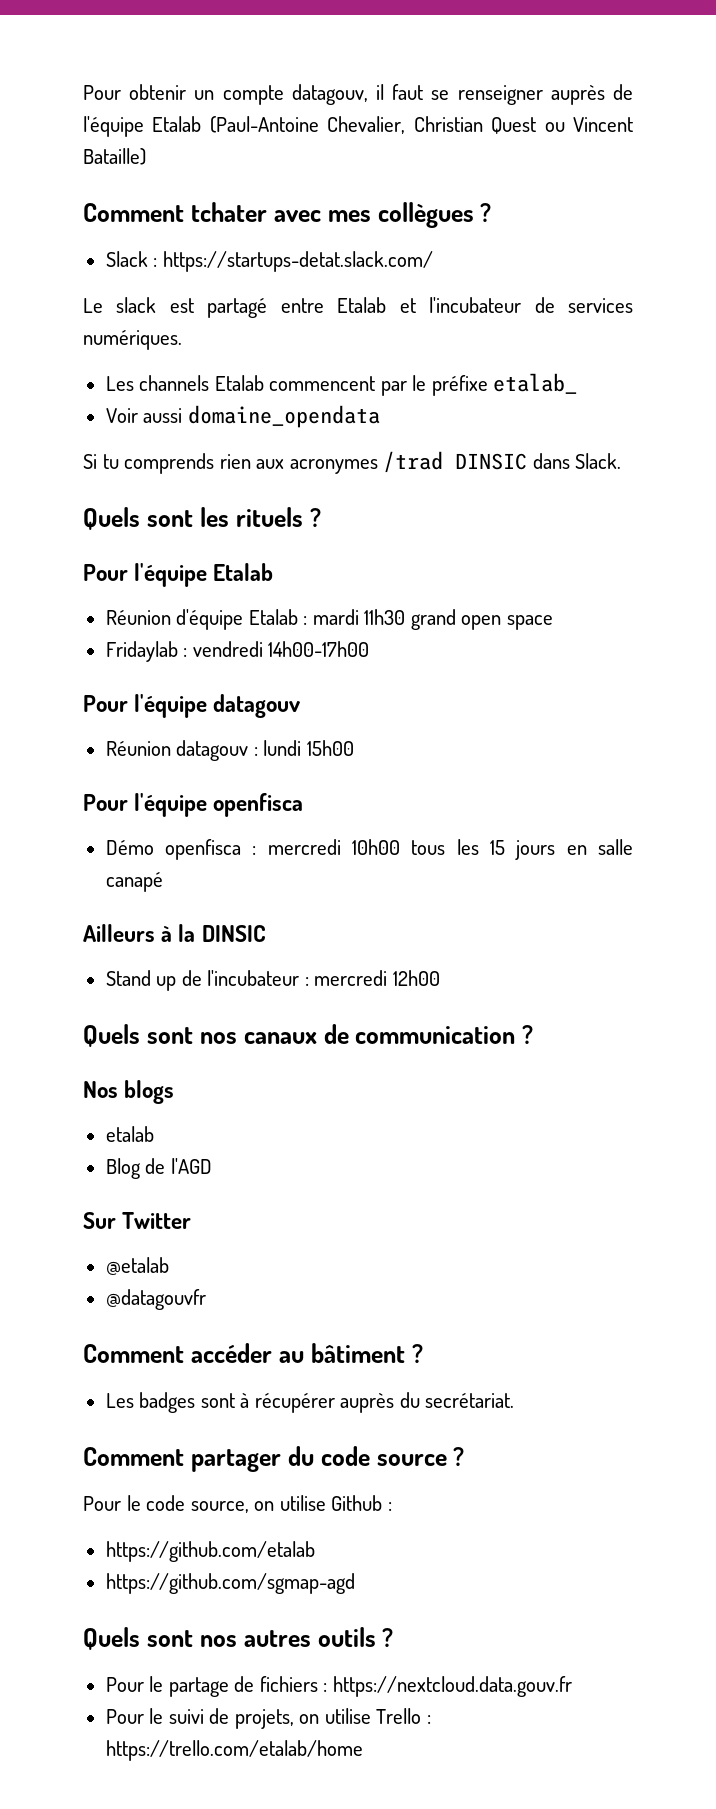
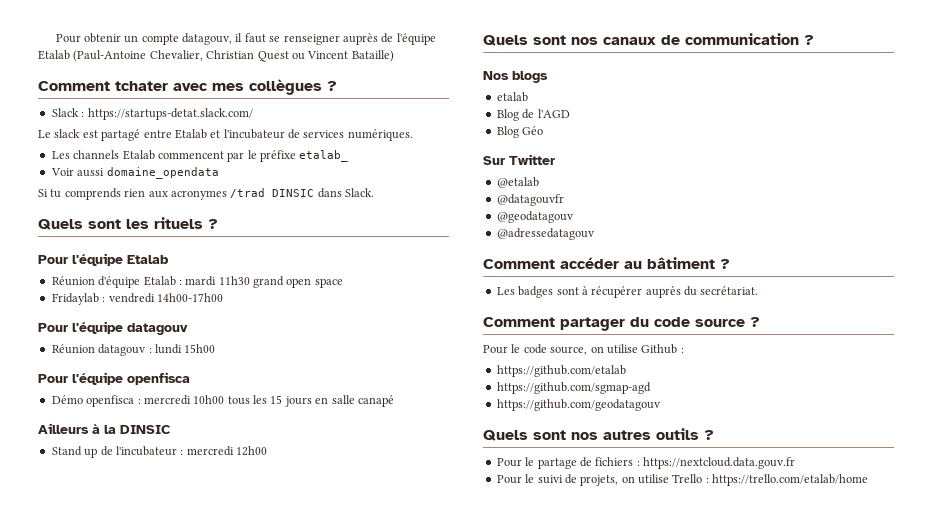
+ Blog Géo
+ @geodatagouv
+ @adressedatagouv
+ https://github.com/geodatagouv

